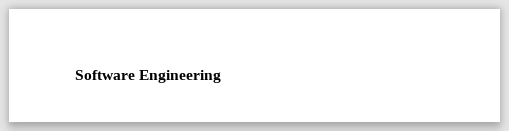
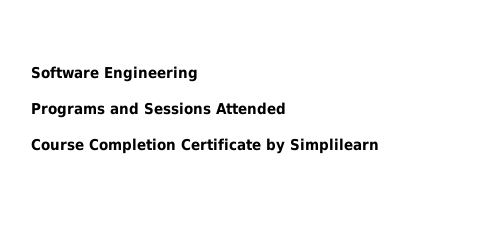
+ Programs and Sessions Attended
+ Course Completion Certificate by Simplilearn

